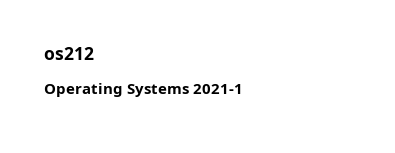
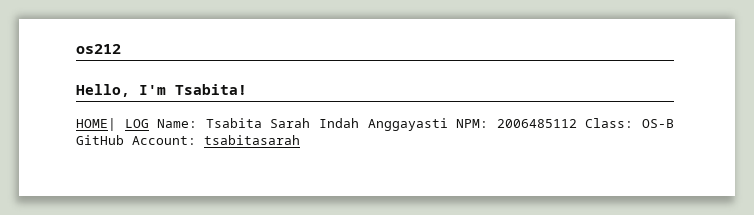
- Operating Systems 2021-1
+ Hello, I'm Tsabita!
+ HOME| LOG Name: Tsabita Sarah Indah Anggayasti NPM: 2006485112 Class: OS-B GitHub Account: tsabitasarah

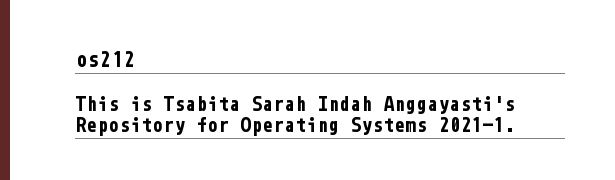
- Hello, I'm Tsabita!
- HOME| LOG Name: Tsabita Sarah Indah Anggayasti NPM: 2006485112 Class: OS-B GitHub Account: tsabitasarah
+ This is Tsabita Sarah Indah Anggayasti's Repository for Operating Systems 2021-1.

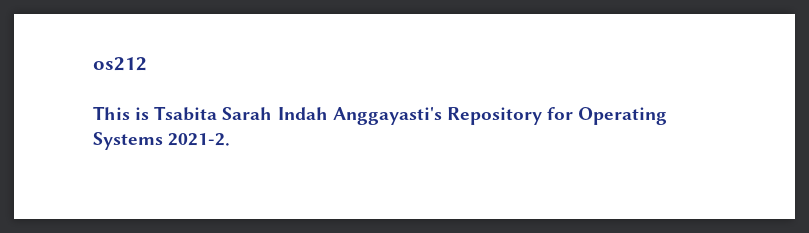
- This is Tsabita Sarah Indah Anggayasti's Repository for Operating Systems 2021-1.
+ This is Tsabita Sarah Indah Anggayasti's Repository for Operating Systems 2021-2.

